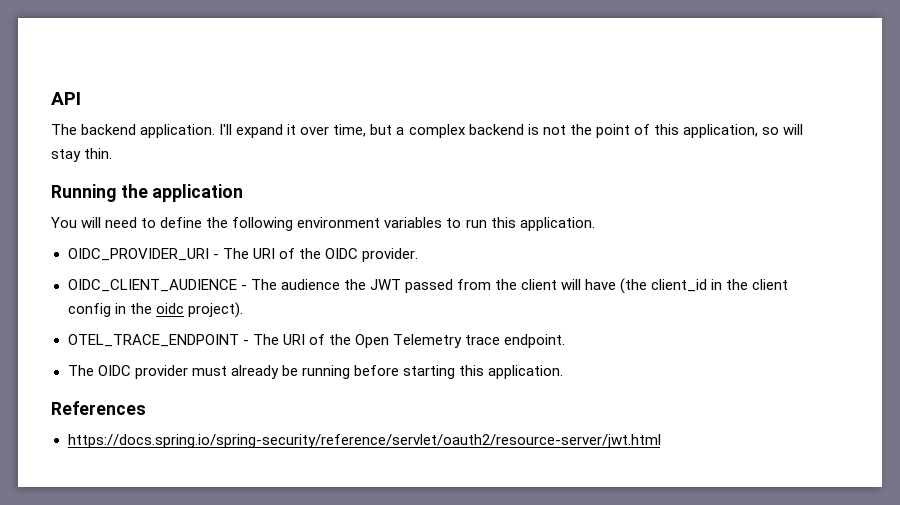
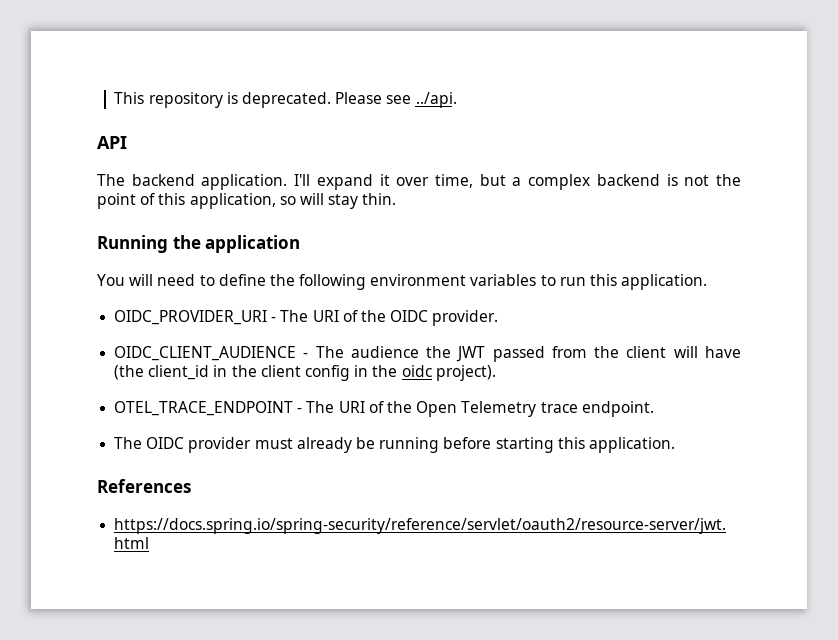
+ This repository is deprecated. Please see ../api.

